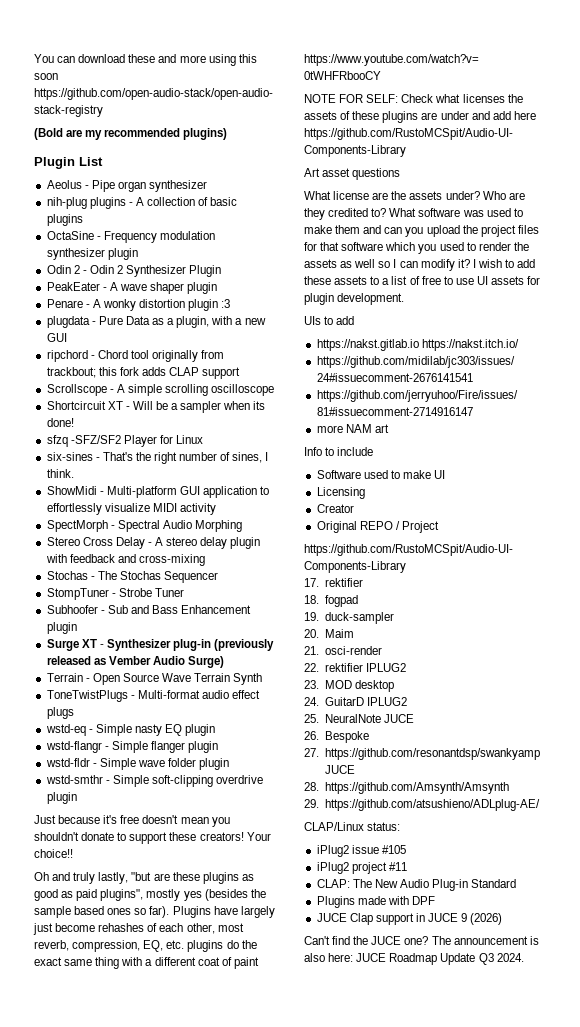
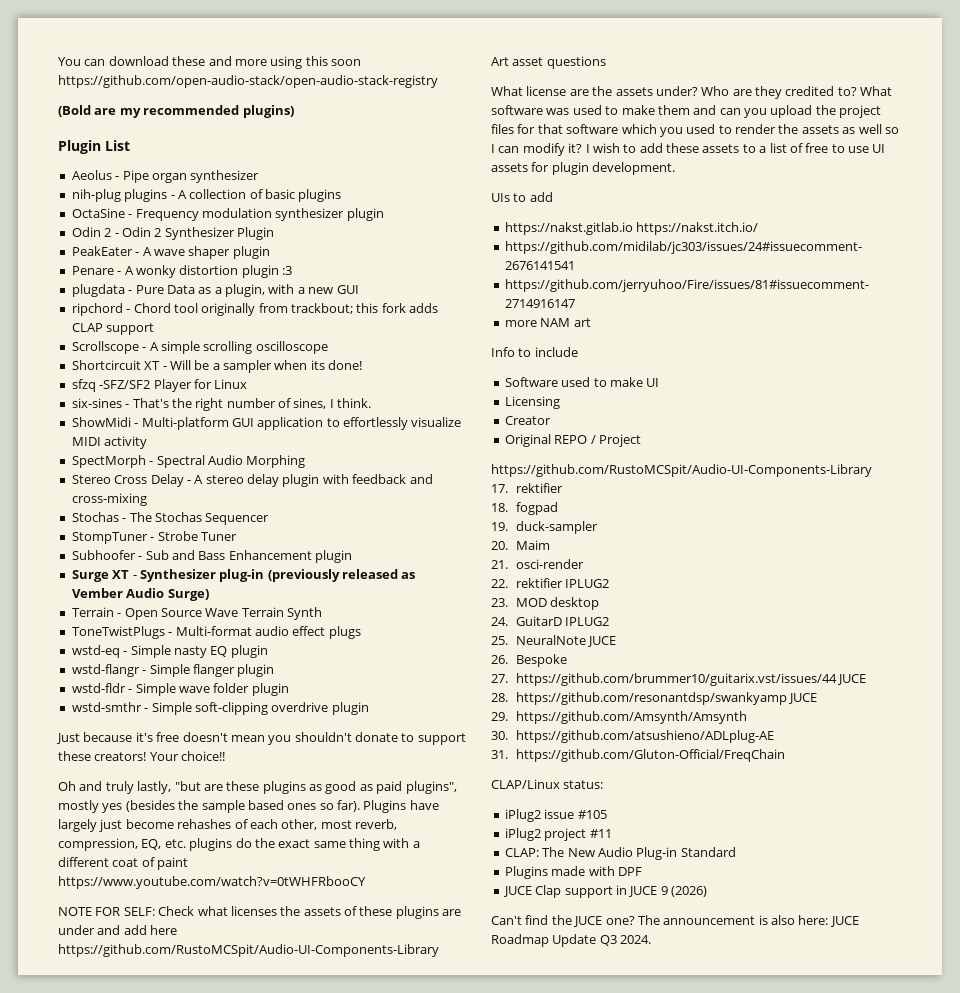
- 27. https://github.com/resonantdsp/swankyamp JUCE
+ 27. https://github.com/brummer10/guitarix.vst/issues/44 JUCE
+ 28. https://github.com/resonantdsp/swankyamp JUCE
- 28. https://github.com/Amsynth/Amsynth
+ 29. https://github.com/Amsynth/Amsynth
- 29. https://github.com/atsushieno/ADLplug-AE/
+ 30. https://github.com/atsushieno/ADLplug-AE
+ 31. https://github.com/Gluton-Official/FreqChain

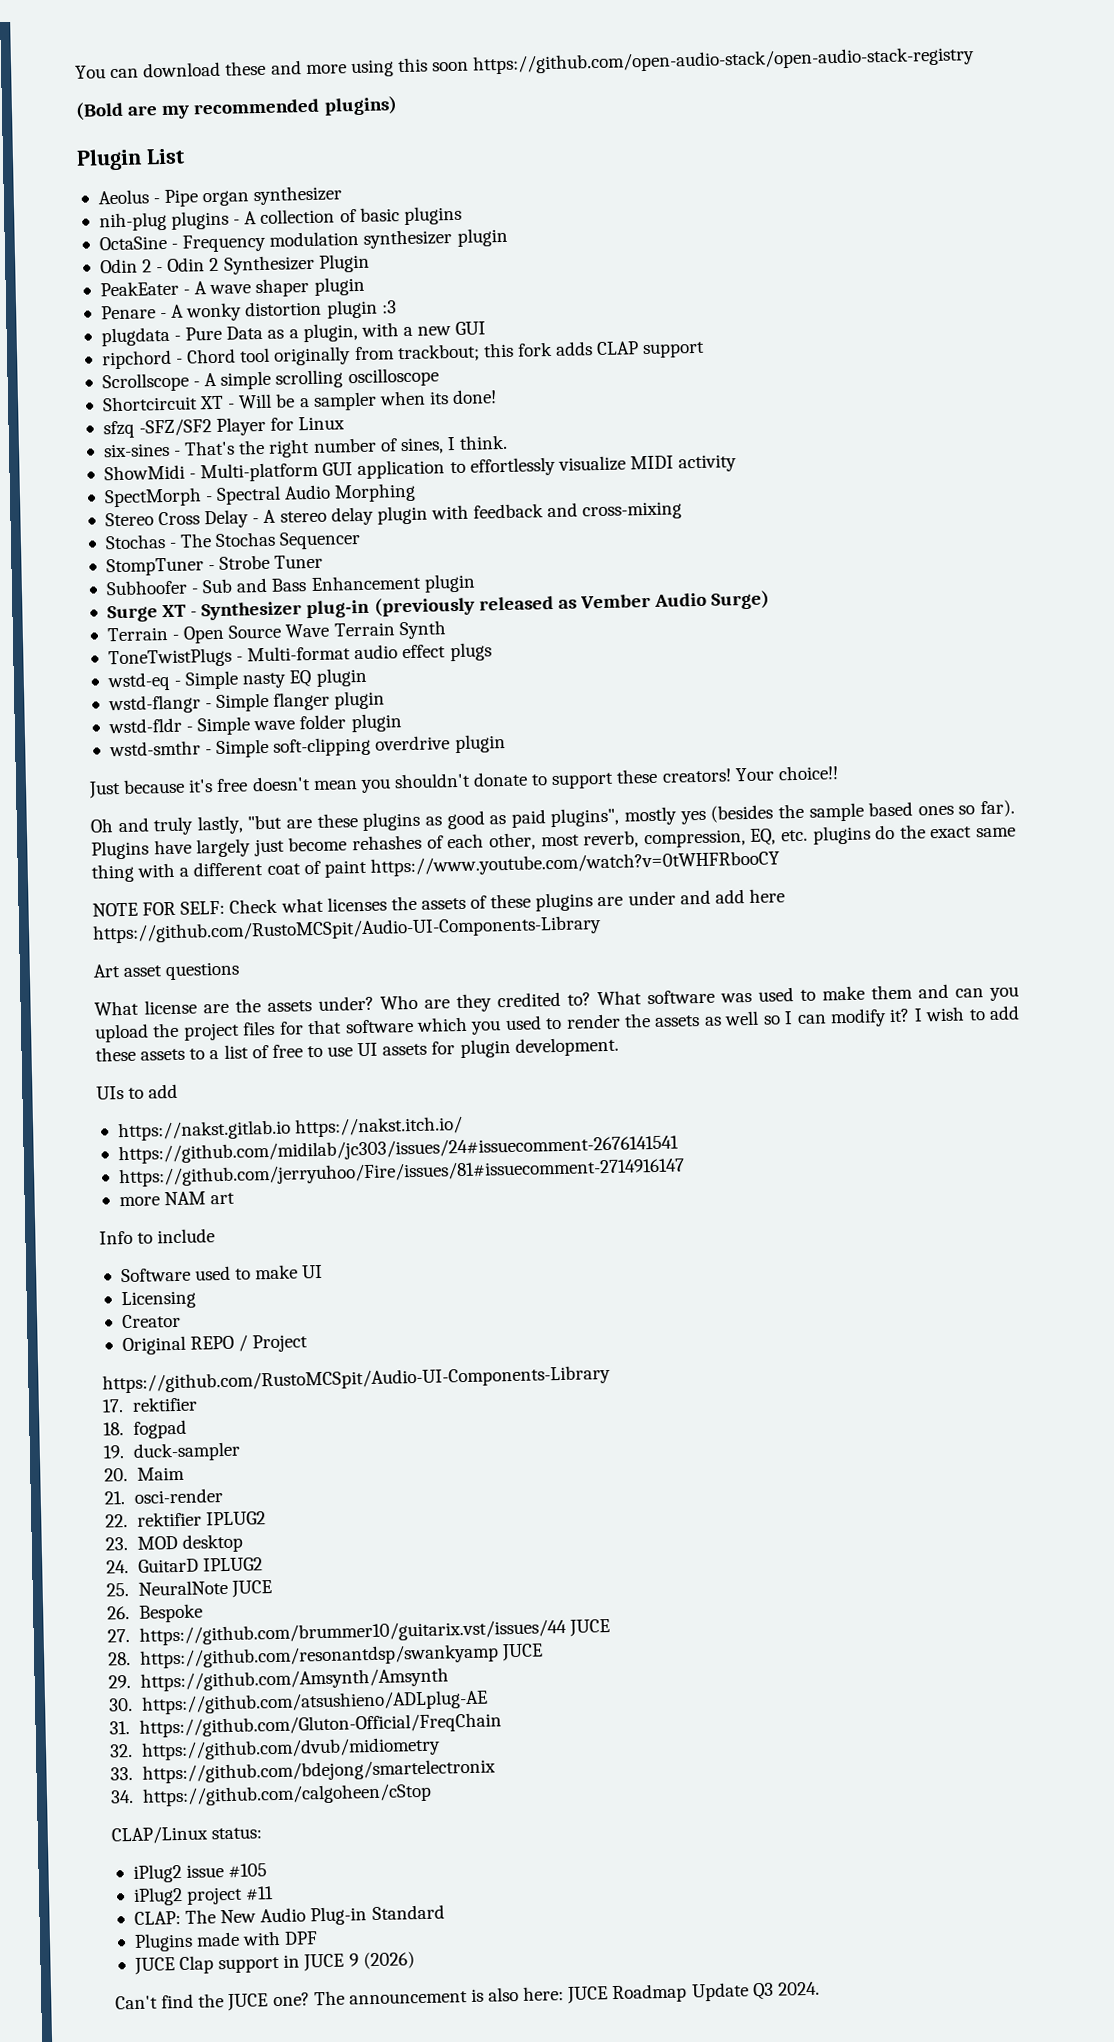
+ 32. https://github.com/dvub/midiometry
+ 33. https://github.com/bdejong/smartelectronix
+ 34. https://github.com/calgoheen/cStop

